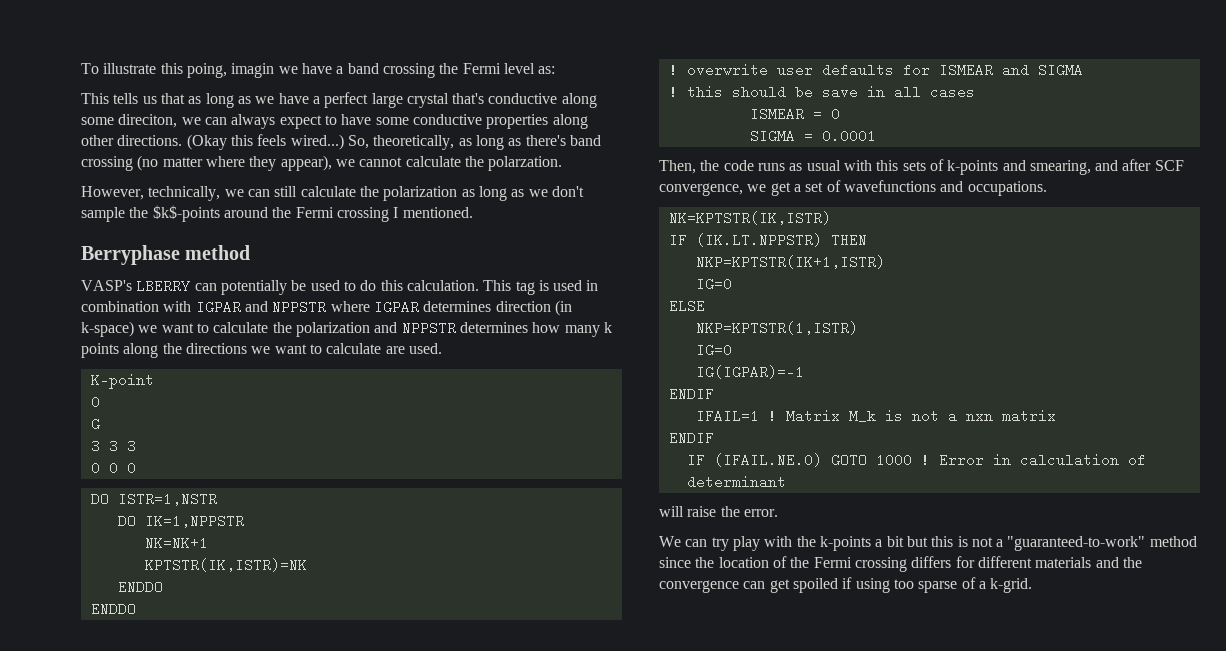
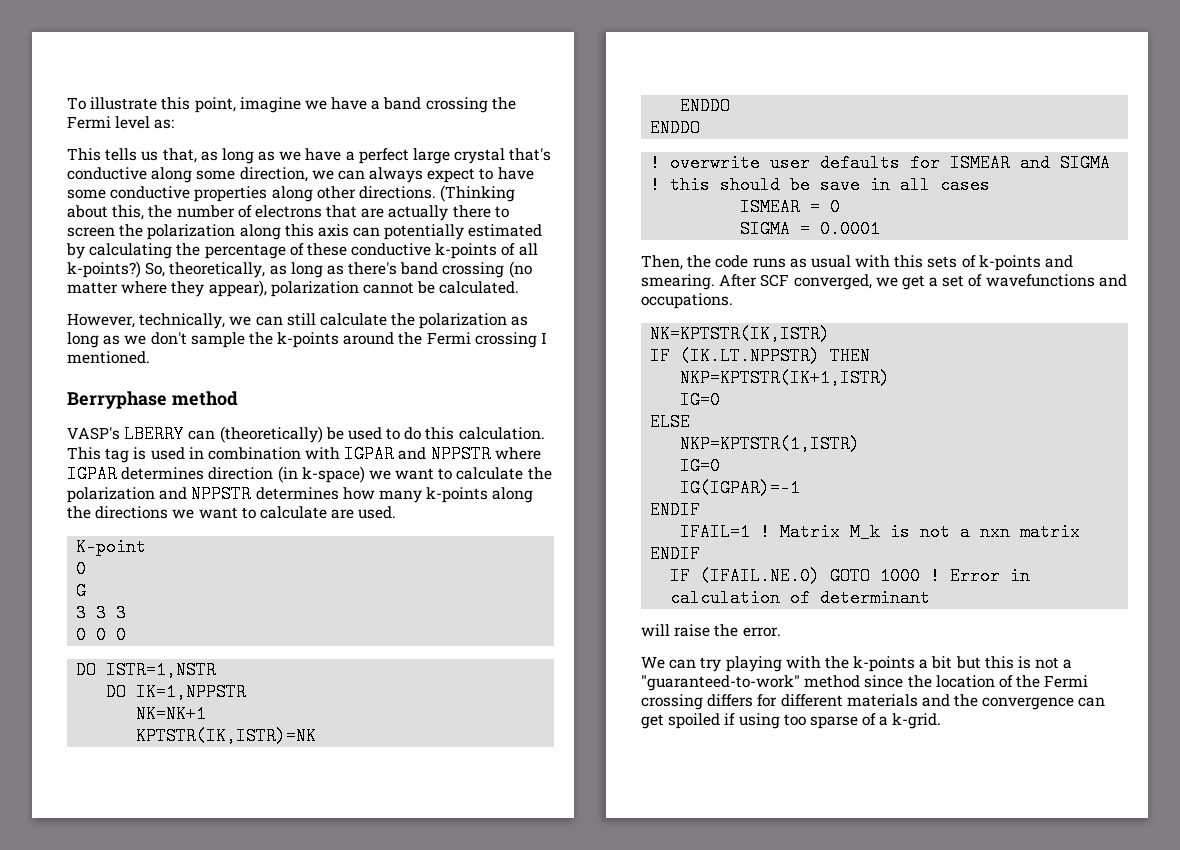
- To illustrate this poing, imagin we have a band crossing the Fermi level as:
+ To illustrate this point, imagine we have a band crossing the Fermi level as:
- This tells us that as long as we have a perfect large crystal that's conductive along some direciton, we can always expect to have some conductive properties along other directions.
+ This tells us that, as long as we have a perfect large crystal that's conductive along some direction, we can always expect to have some conductive properties along other directions.
- (Okay this feels wired...)
+ (Thinking about this, the number of electrons that are actually there to screen the polarization along this axis can potentially estimated by calculating the percentage of these conductive k-points of all k-points?)
- So, theoretically, as long as there's band crossing (no matter where they appear), we cannot calculate the polarzation.
+ So, theoretically, as long as there's band crossing (no matter where they appear), polarization cannot be calculated.
- However, technically, we can still calculate the polarization as long as we don't sample the $k$-points around the Fermi crossing I mentioned.
+ However, technically, we can still calculate the polarization as long as we don't sample the k-points around the Fermi crossing I mentioned.
- VASP's LBERRY can potentially be used to do this calculation.
+ VASP's LBERRY can (theoretically) be used to do this calculation.
- This tag is used in combination with IGPAR and NPPSTR where IGPAR determines direction (in k-space) we want to calculate the polarization and NPPSTR determines how many k points along the directions we want to calculate are used.
+ This tag is used in combination with IGPAR and NPPSTR where IGPAR determines direction (in k-space) we want to calculate the polarization and NPPSTR determines how many k-points along the directions we want to calculate are used.
- Then, the code runs as usual with this sets of k-points and smearing, and after SCF convergence, we get a set of wavefunctions and occupations.
+ Then, the code runs as usual with this sets of k-points and smearing. After SCF converged, we get a set of wavefunctions and occupations.
- We can try play with the k-points a bit but this is not a "guaranteed-to-work" method since the location of the Fermi crossing differs for different materials and the convergence can get spoiled if using too sparse of a k-grid.
+ We can try playing with the k-points a bit but this is not a "guaranteed-to-work" method since the location of the Fermi crossing differs for different materials and the convergence can get spoiled if using too sparse of a k-grid.

